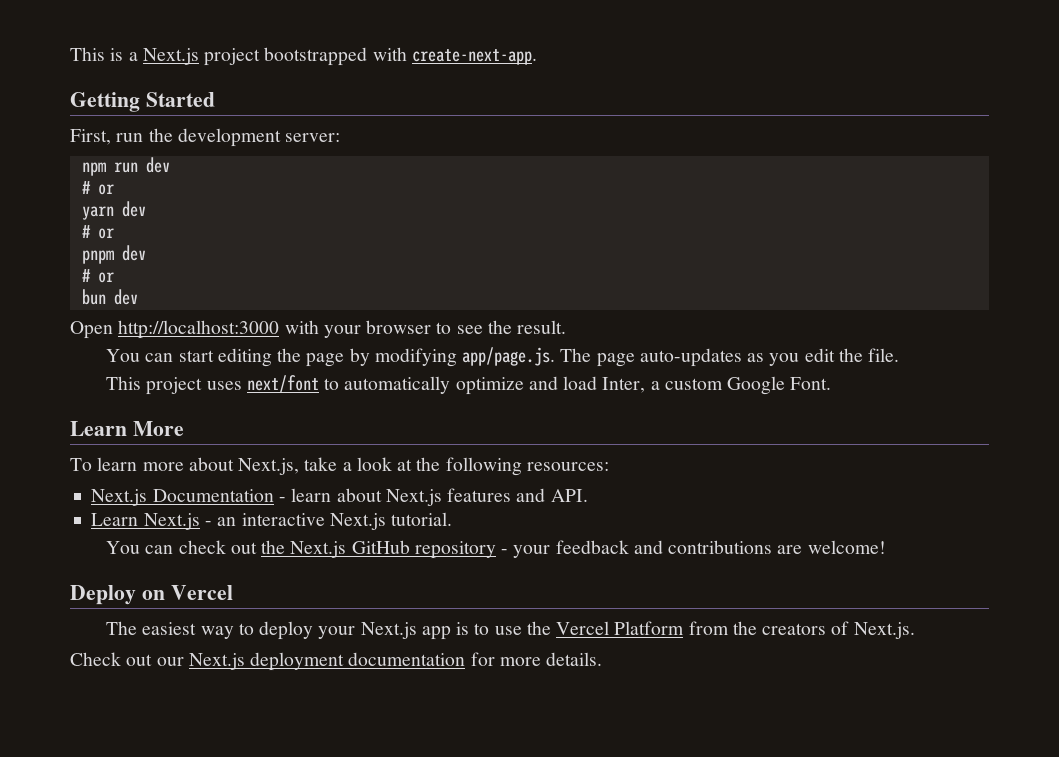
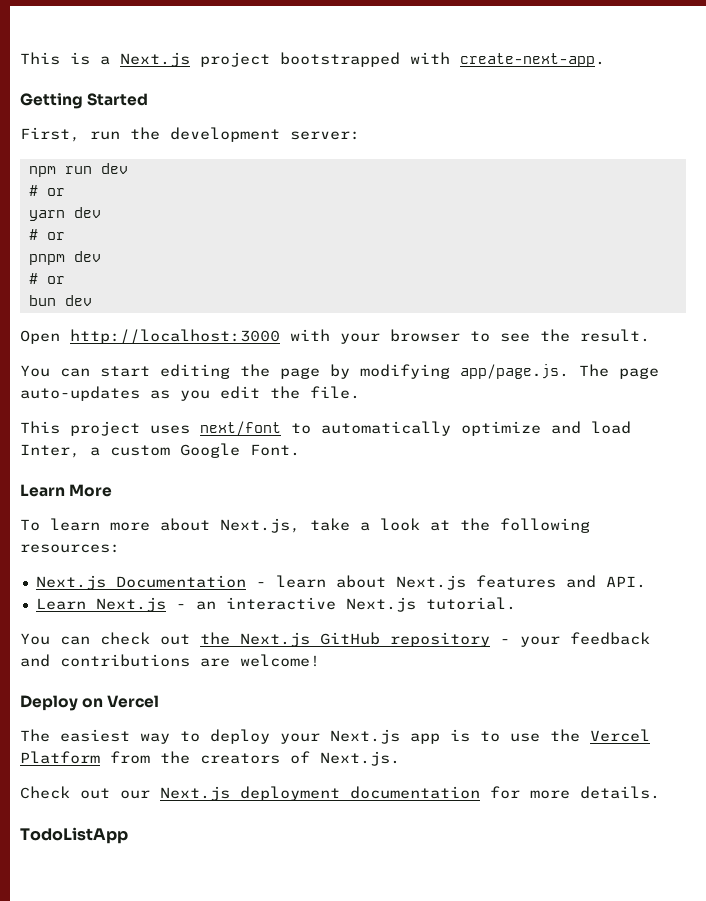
+ TodoListApp

